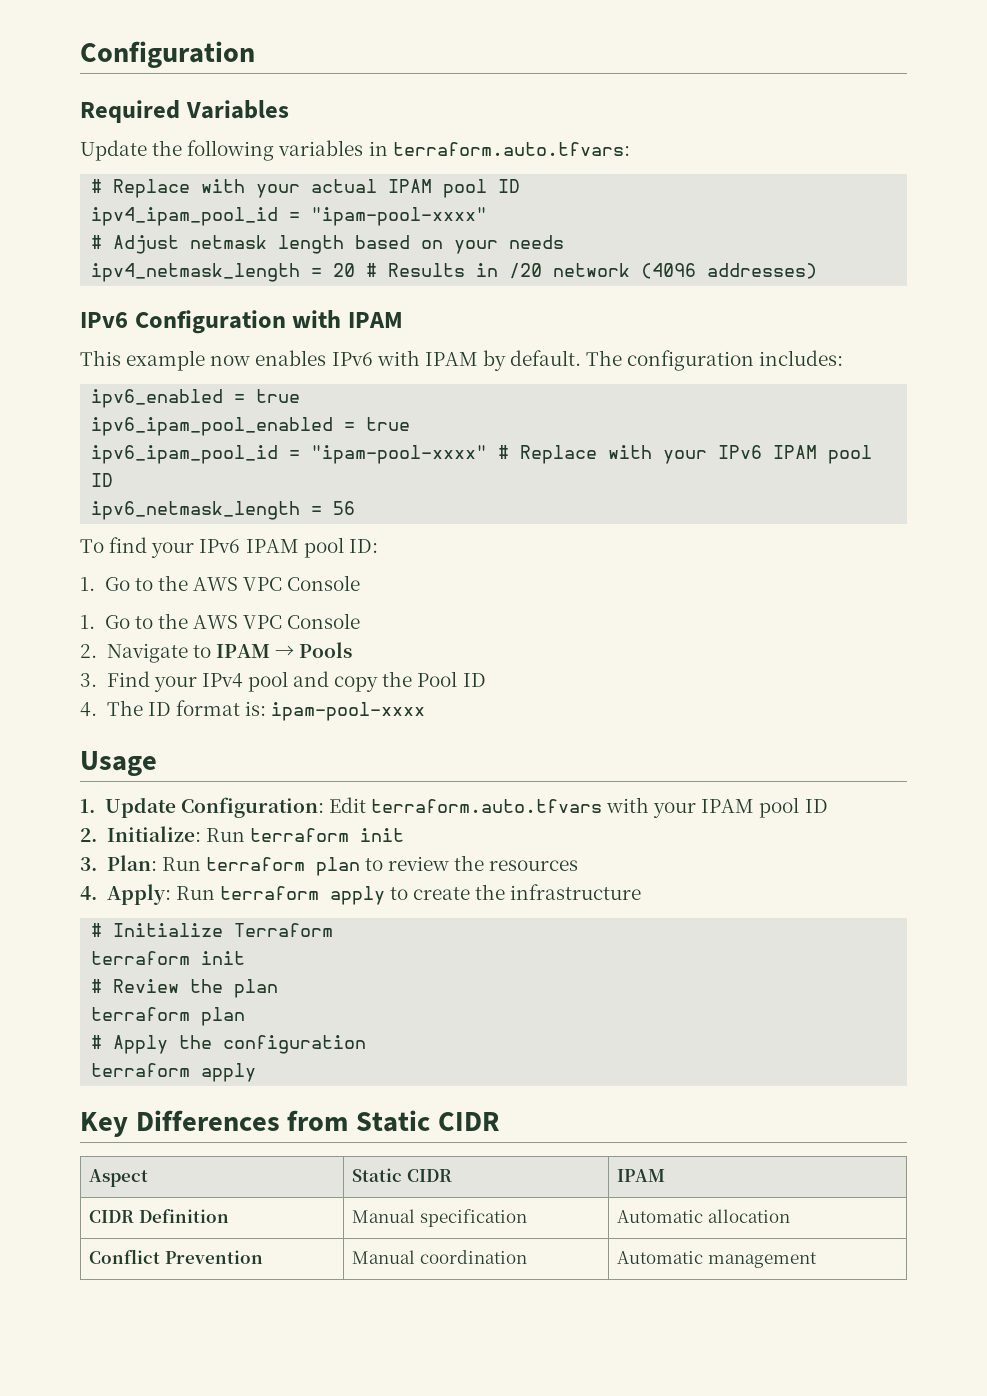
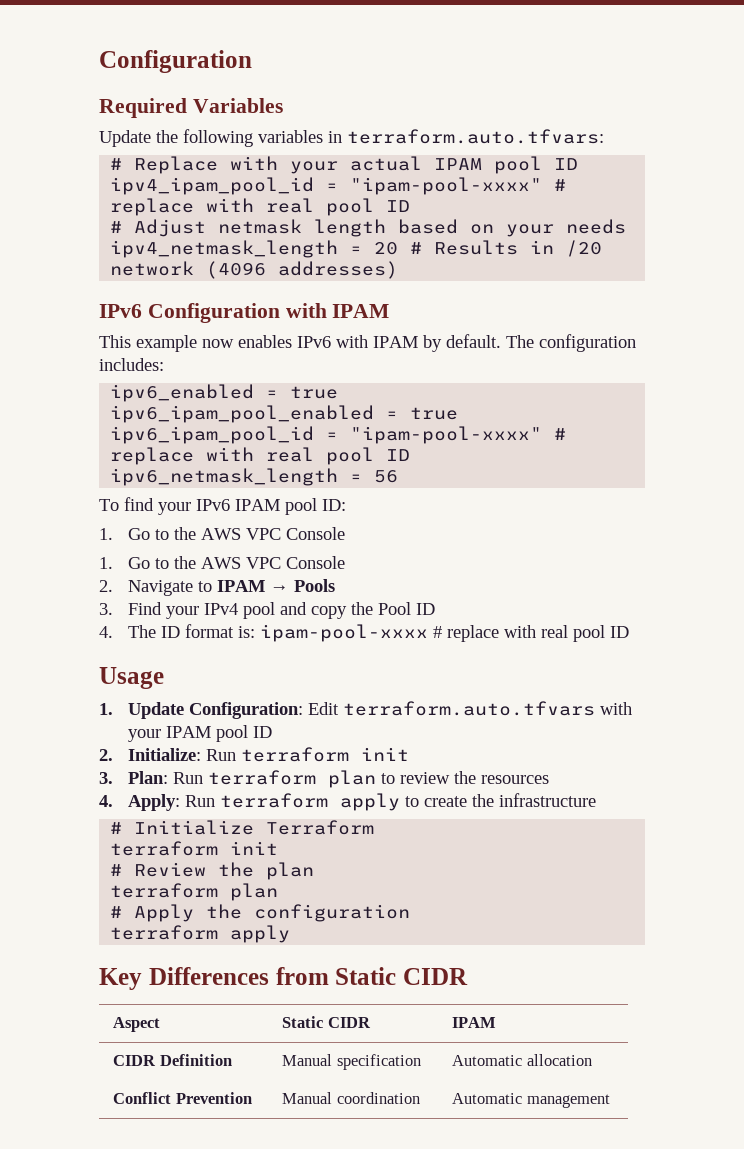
- ipv4_ipam_pool_id = "ipam-pool-xxxx"
+ ipv4_ipam_pool_id = "ipam-pool-xxxx" # replace with real pool ID
- ipv6_ipam_pool_id = "ipam-pool-xxxx" # Replace with your IPv6 IPAM pool ID
+ ipv6_ipam_pool_id = "ipam-pool-xxxx" # replace with real pool ID
- 4. The ID format is: ipam-pool-xxxx
+ 4. The ID format is: ipam-pool-xxxx # replace with real pool ID

